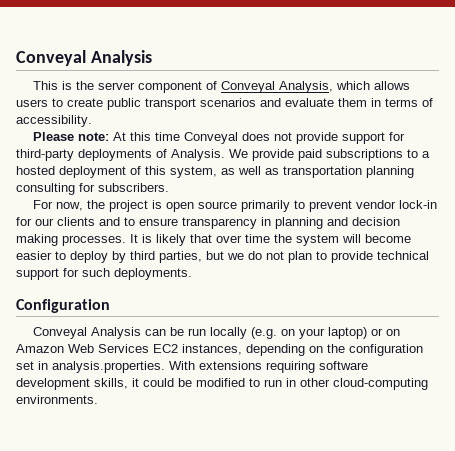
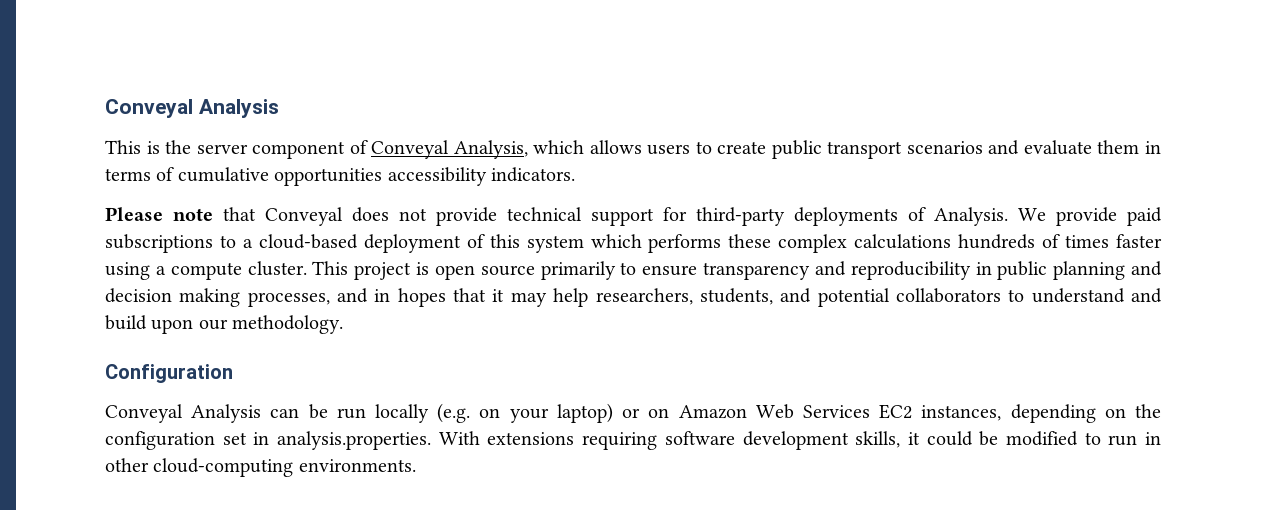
- This is the server component of Conveyal Analysis, which allows users to create public transport scenarios and evaluate them in terms of accessibility.
- Please note: At this time Conveyal does not provide support for third-party deployments of Analysis.
+ This is the server component of Conveyal Analysis, which allows users to create public transport scenarios and evaluate them in terms of cumulative opportunities accessibility indicators.
+ Please note that Conveyal does not provide technical support for third-party deployments of Analysis.
- We provide paid subscriptions to a hosted deployment of this system, as well as transportation planning consulting for subscribers.
- For now, the project is open source primarily to prevent vendor lock-in for our clients and to ensure transparency in planning and decision making processes. It is likely that over time the system will become easier to deploy by third parties, but we do not plan to provide technical support for such deployments.
+ We provide paid subscriptions to a cloud-based deployment of this system which performs these complex calculations hundreds of times faster using a compute cluster. This project is open source primarily to ensure transparency and reproducibility in public planning and decision making processes, and in hopes that it may help researchers, students, and potential collaborators to understand and build upon our methodology.

